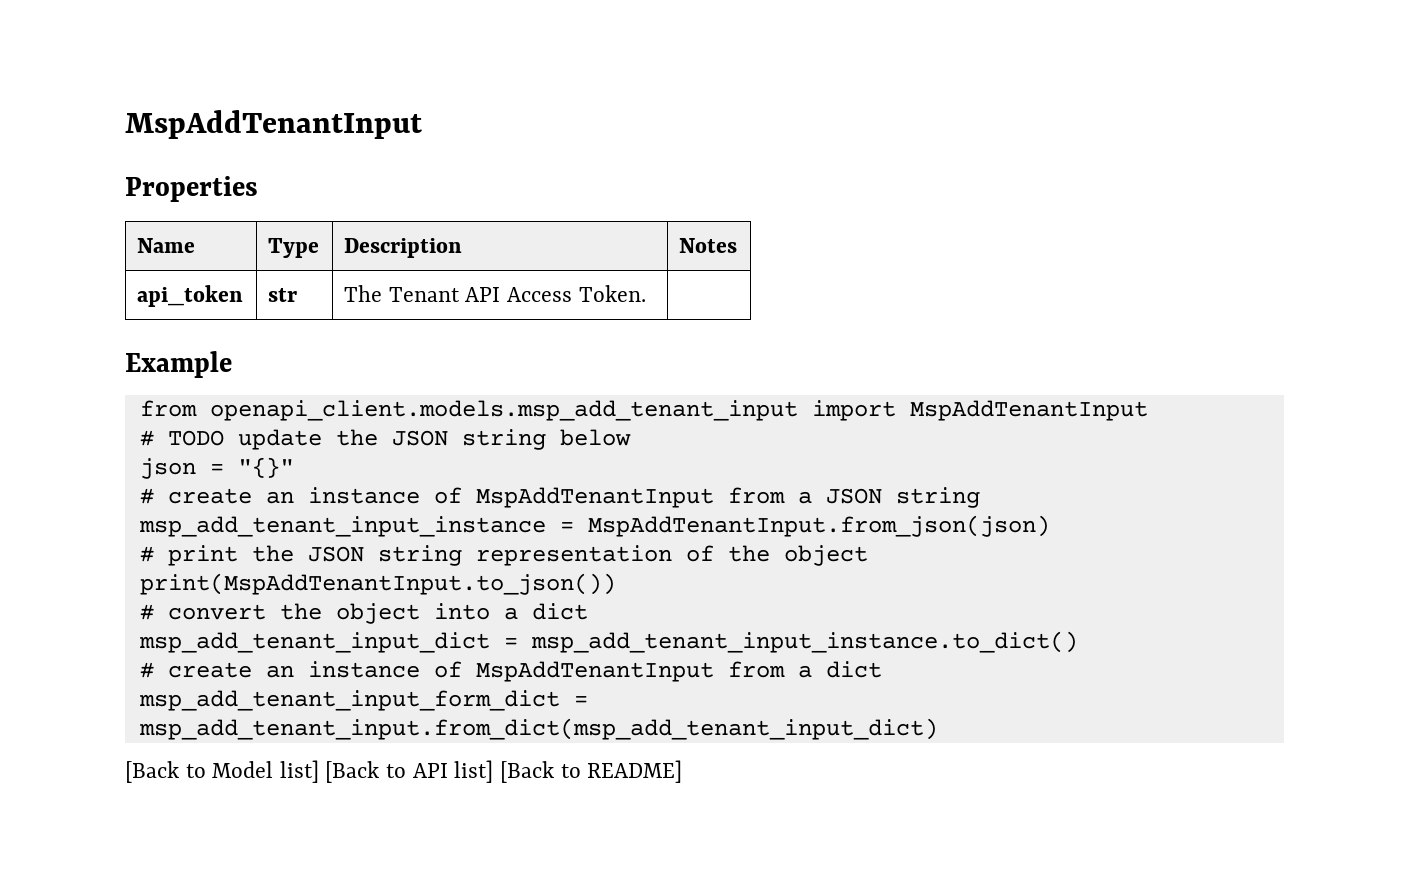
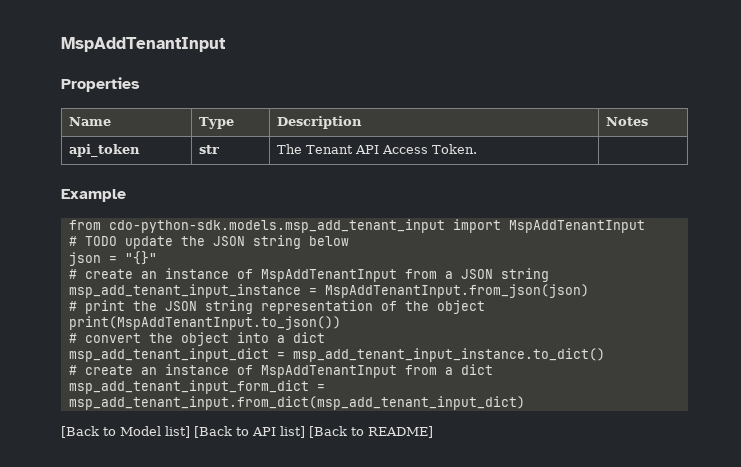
- from openapi_client.models.msp_add_tenant_input import MspAddTenantInput
+ from cdo-python-sdk.models.msp_add_tenant_input import MspAddTenantInput

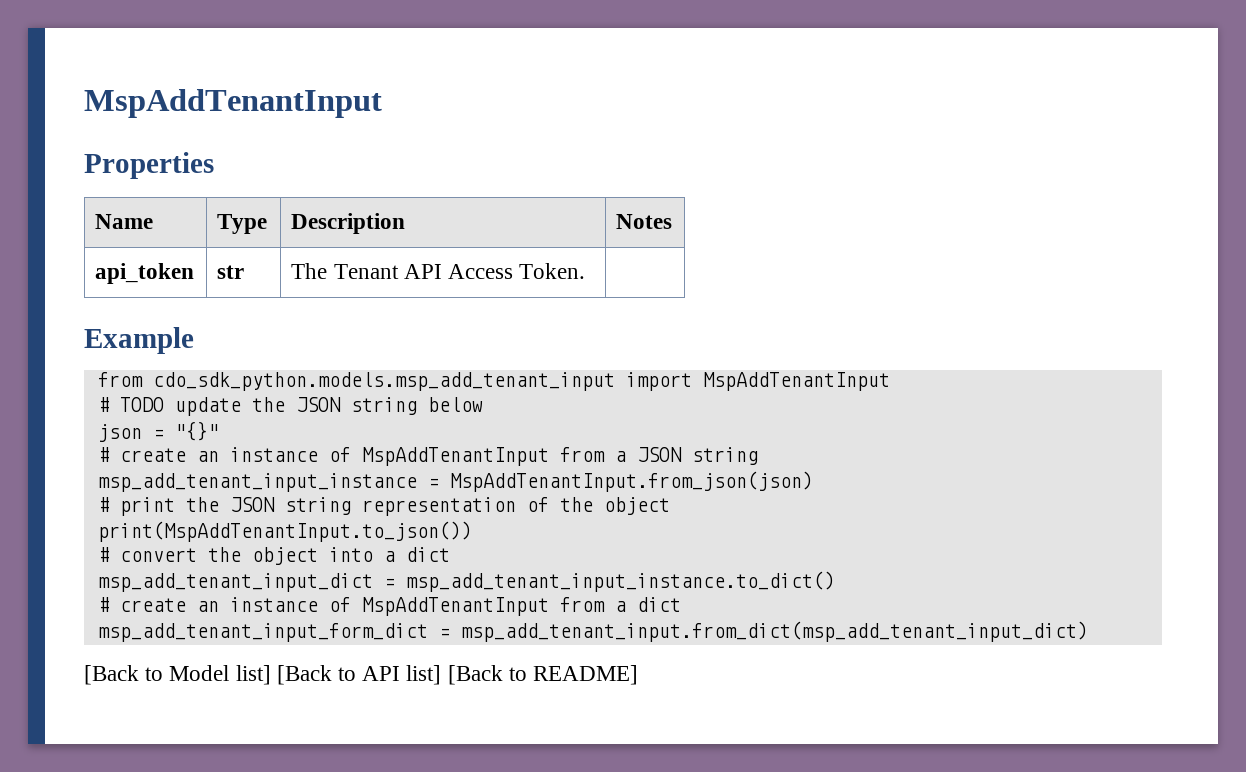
- from cdo-python-sdk.models.msp_add_tenant_input import MspAddTenantInput
+ from cdo_sdk_python.models.msp_add_tenant_input import MspAddTenantInput

